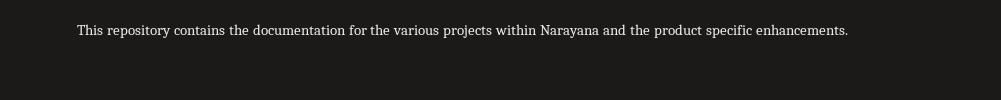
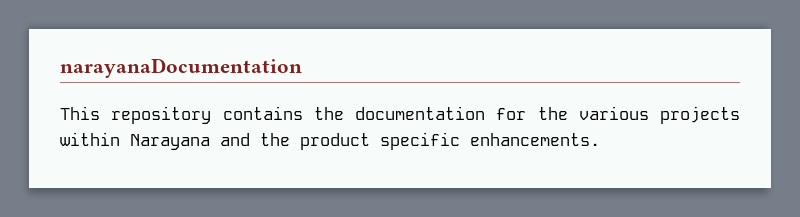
+ narayanaDocumentation

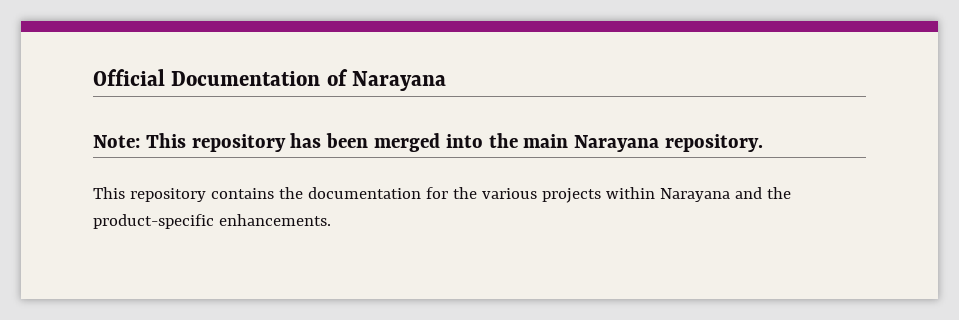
- narayanaDocumentation
+ Official Documentation of Narayana
+ Note: This repository has been merged into the main Narayana repository.
- This repository contains the documentation for the various projects within Narayana and the product specific enhancements.
+ This repository contains the documentation for the various projects within Narayana and the product-specific enhancements.

